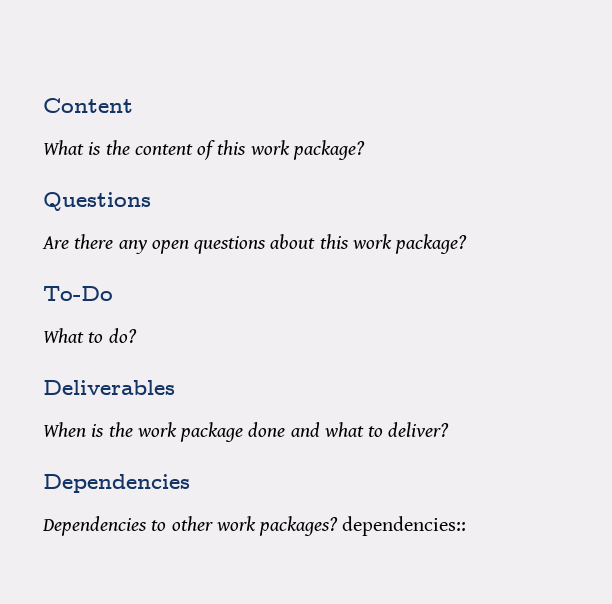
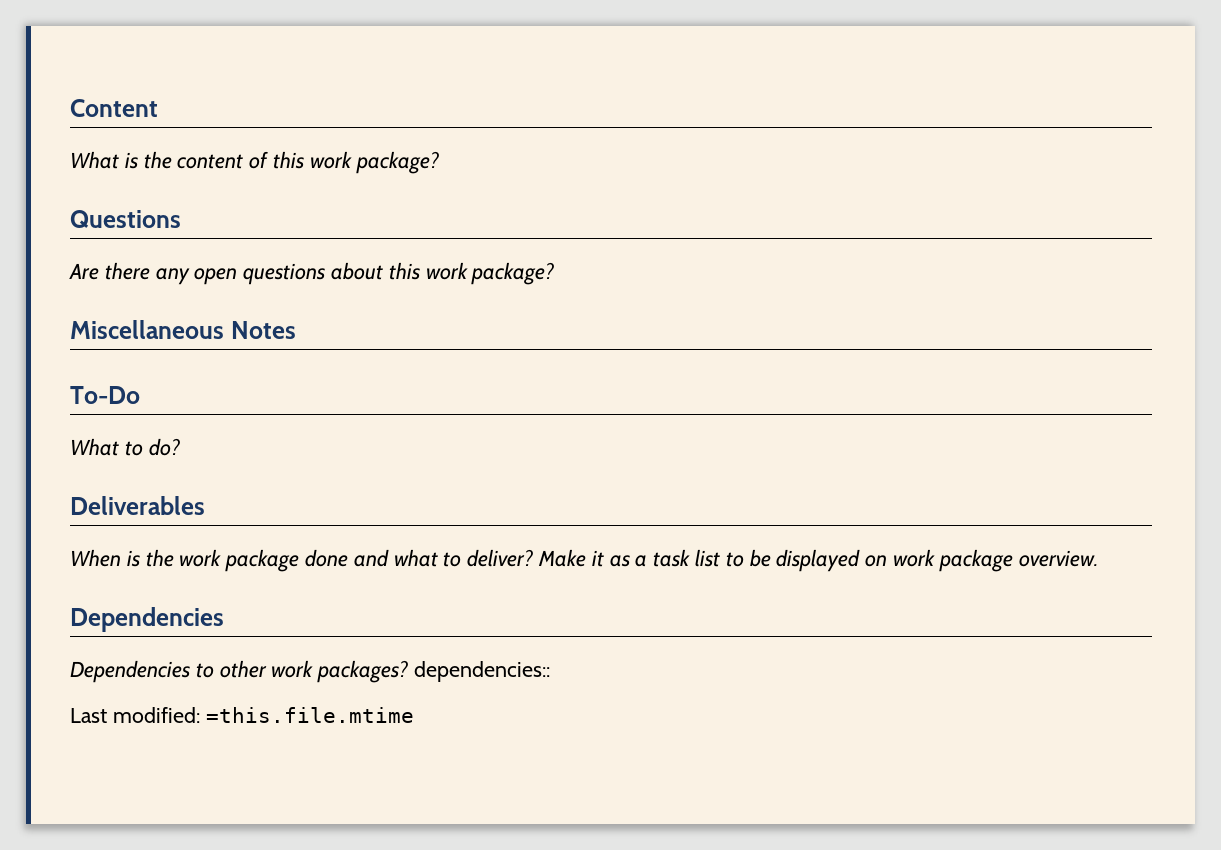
+ Miscellaneous Notes
+ Make it as a task list to be displayed on work package overview.
+ Last modified: =this.file.mtime

